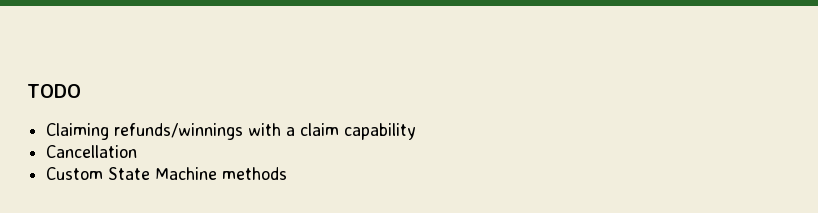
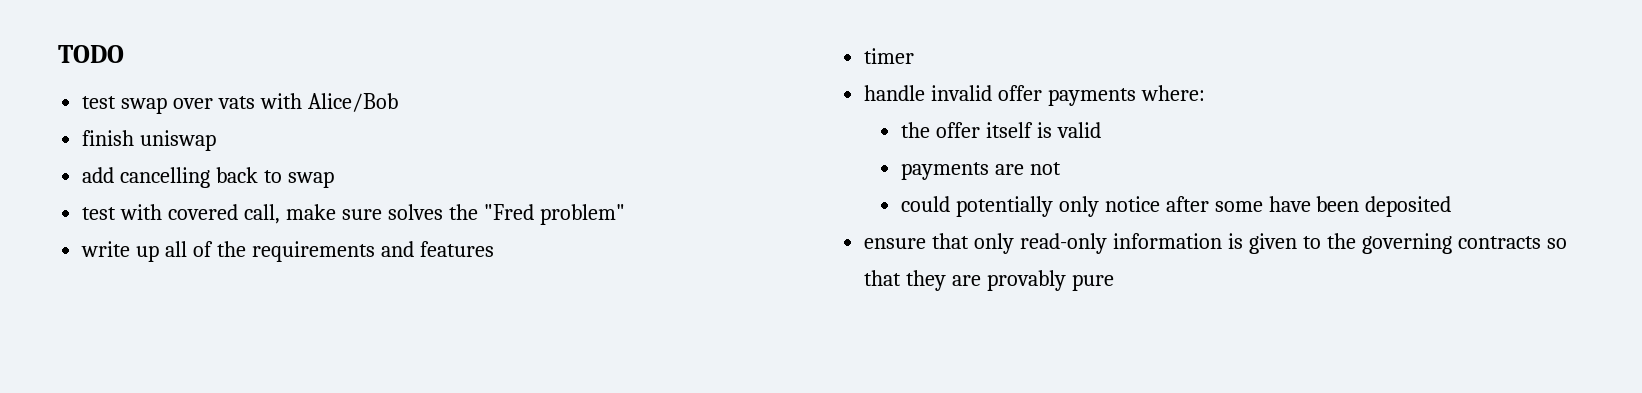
- Claiming refunds/winnings with a claim capability
- Cancellation
- Custom State Machine methods
+ test swap over vats with Alice/Bob
+ finish uniswap
+ add cancelling back to swap
+ test with covered call, make sure solves the "Fred problem"
+ write up all of the requirements and features
+ timer
+ handle invalid offer payments where:
+ the offer itself is valid
+ payments are not
+ could potentially only notice after some have been deposited
+ ensure that only read-only information is given to the governing contracts so that they are provably pure

